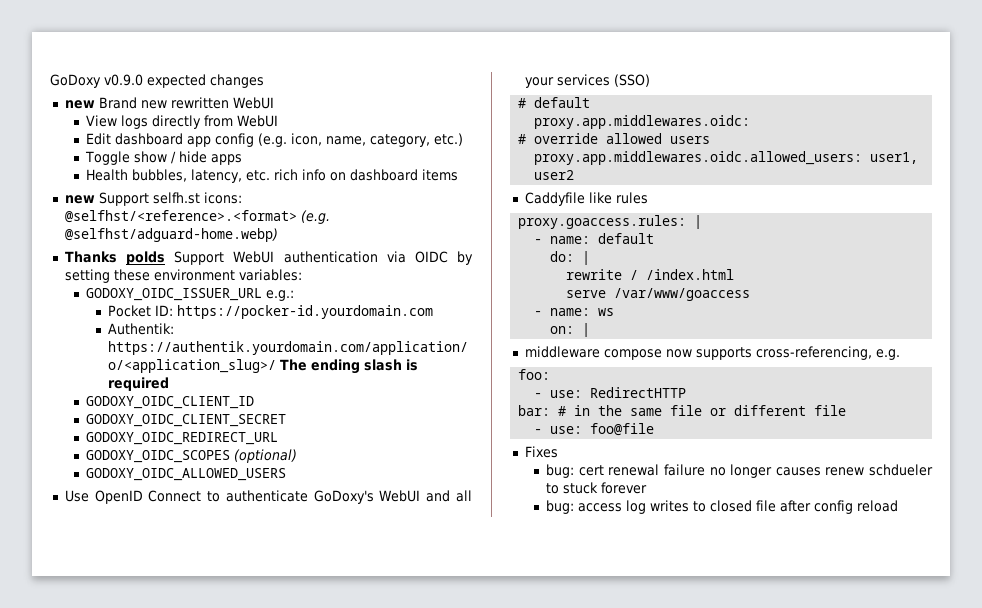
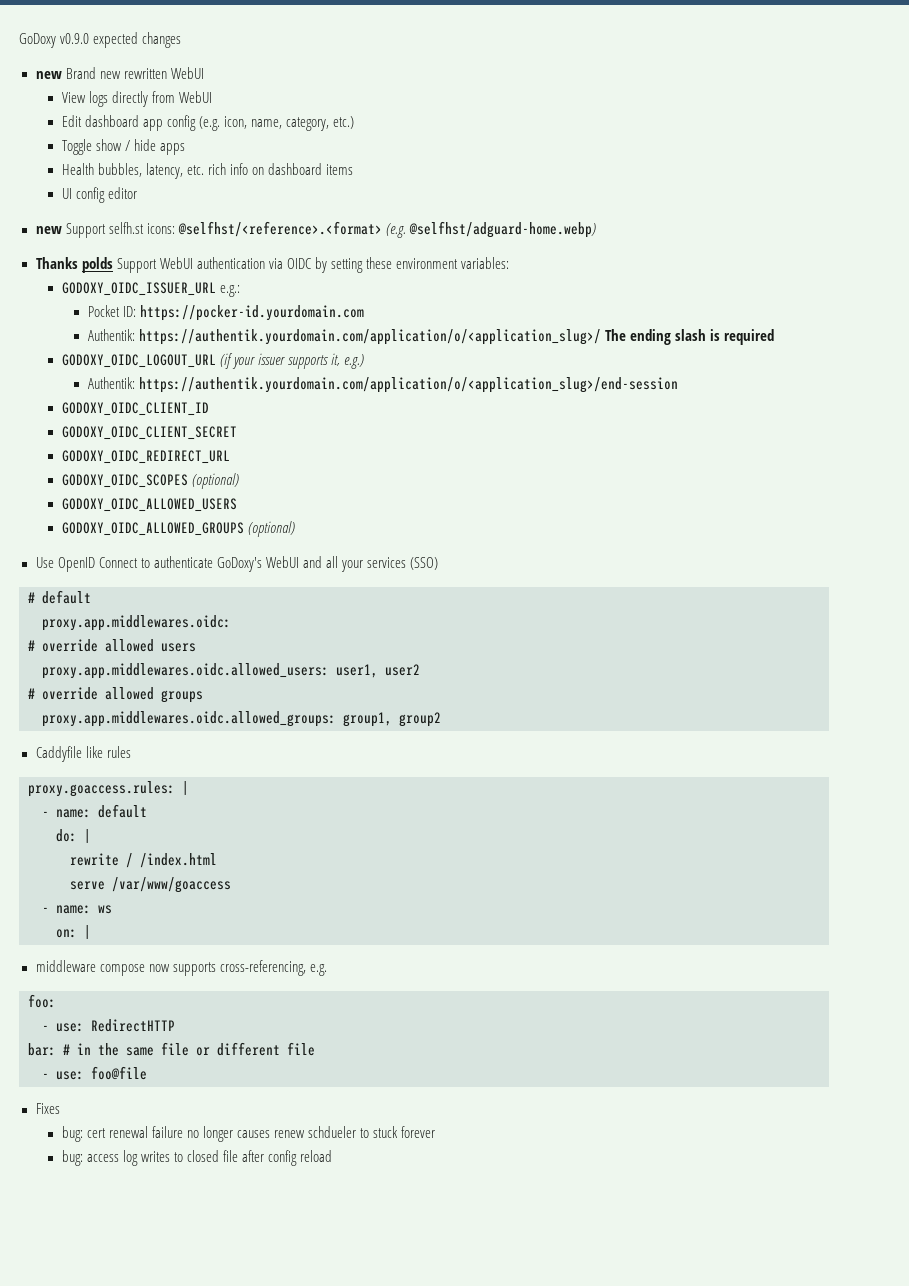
+ UI config editor
+ GODOXY_OIDC_LOGOUT_URL (if your issuer supports it, e.g.)
+ Authentik: https://authentik.yourdomain.com/application/o/<application_slug>/end-session
+ GODOXY_OIDC_ALLOWED_GROUPS (optional)
+ # override allowed groups
+ proxy.app.middlewares.oidc.allowed_groups: group1, group2

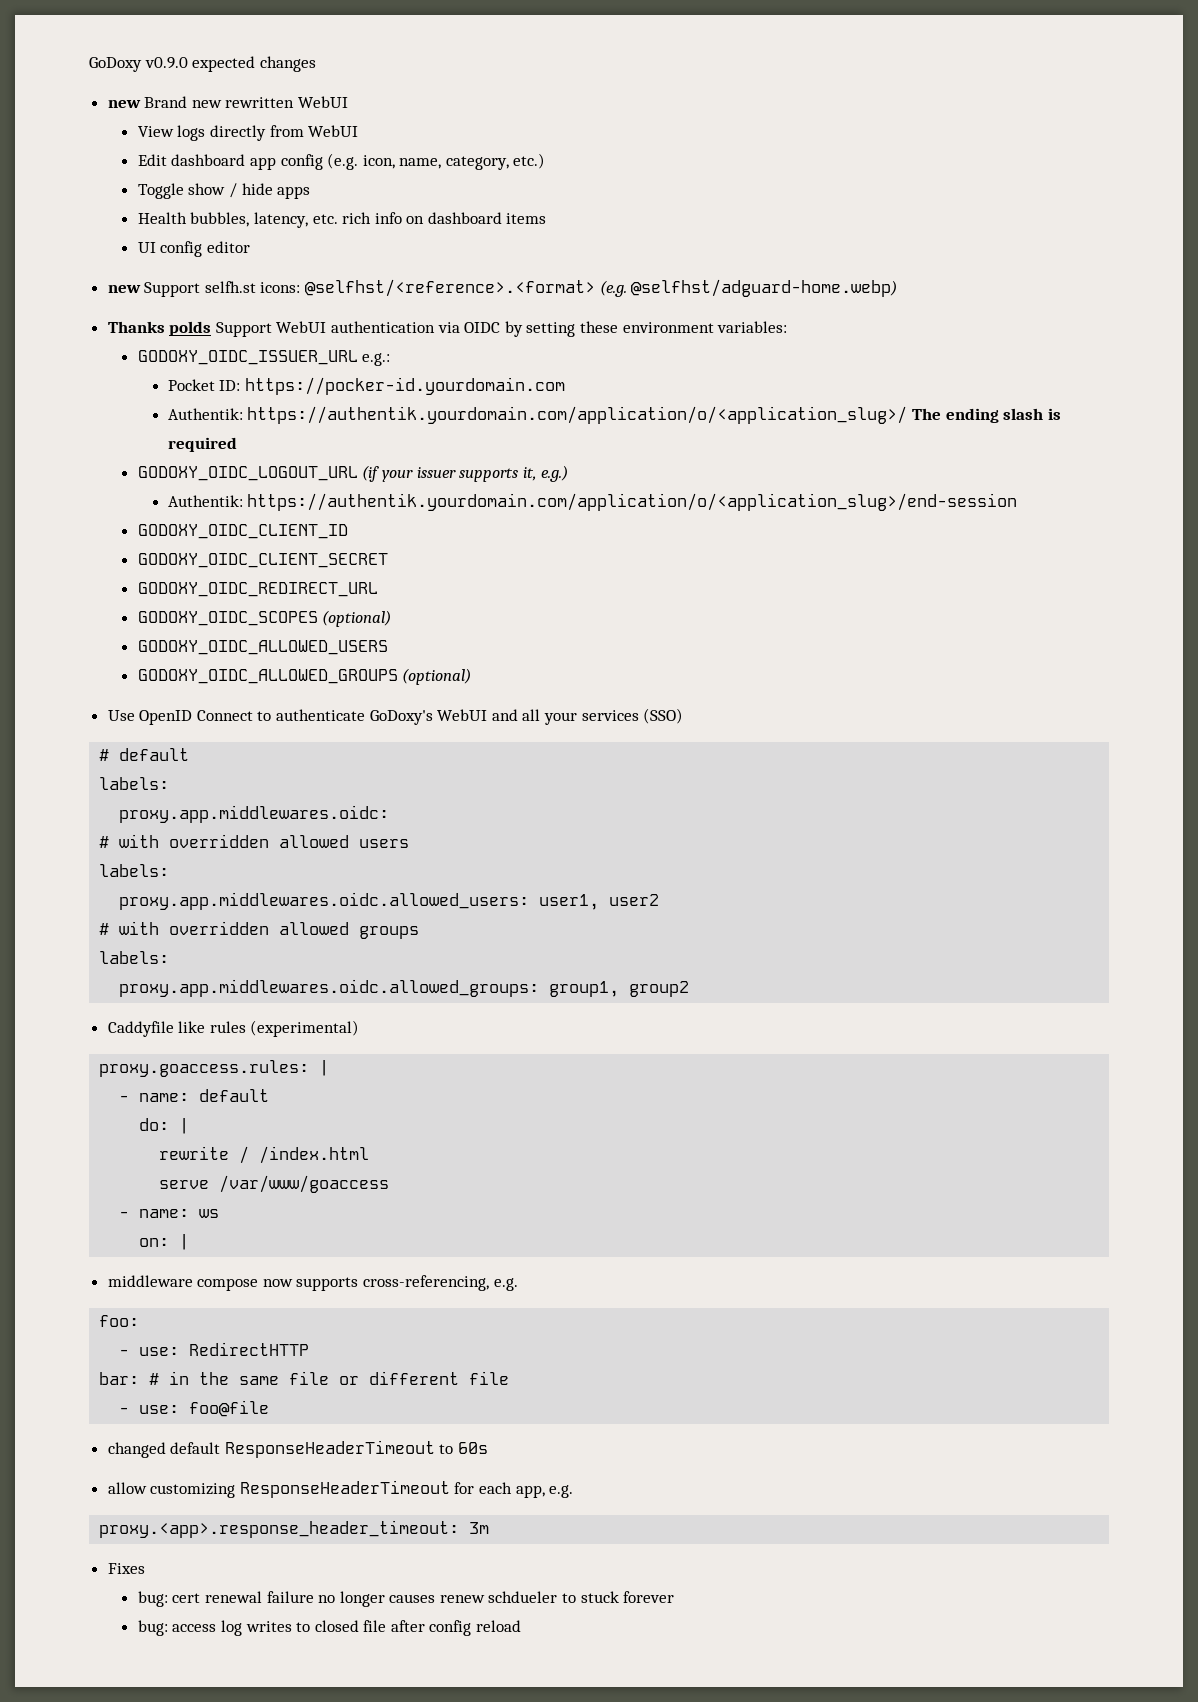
  # default
+ labels:
- # override allowed users
+ # with overridden allowed users
+ labels:
- # override allowed groups
+ # with overridden allowed groups
+ labels:
- Caddyfile like rules
+ Caddyfile like rules (experimental)
+ changed default ResponseHeaderTimeout to 60s
+ allow customizing ResponseHeaderTimeout for each app, e.g.
+ proxy.<app>.response_header_timeout: 3m

